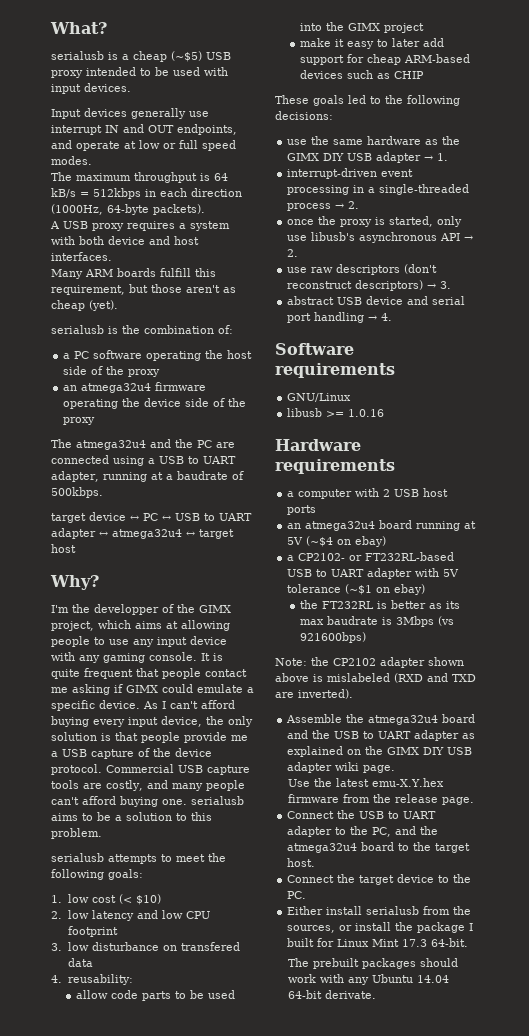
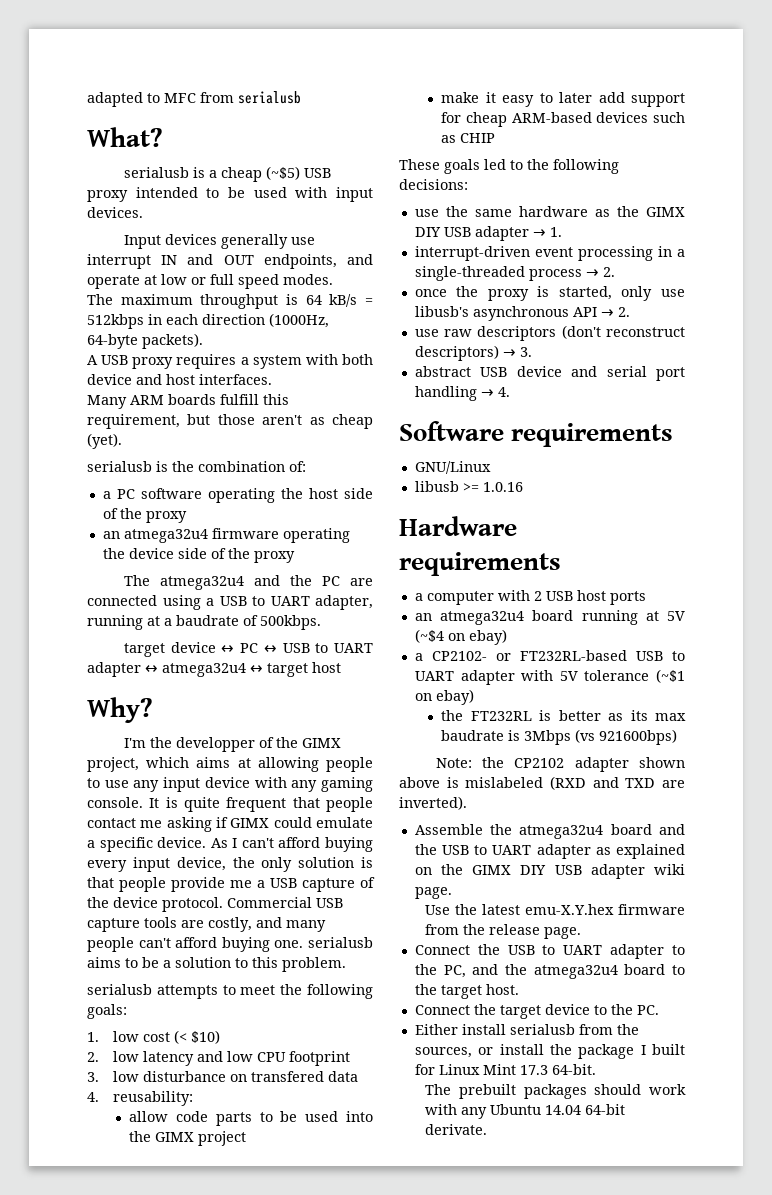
+ adapted to MFC from serialusb

